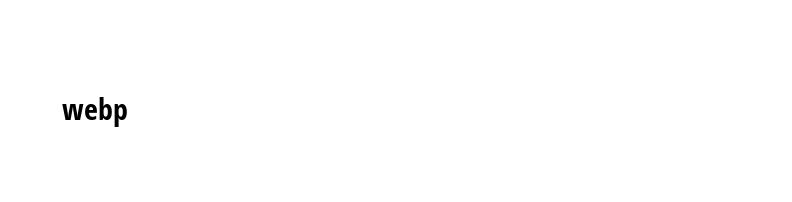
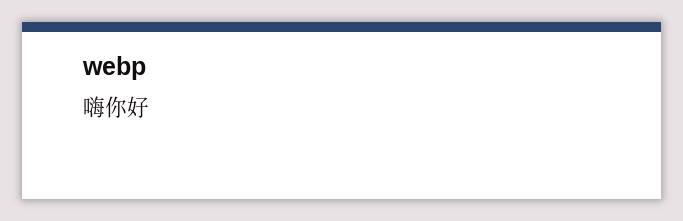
+ 嗨你好

